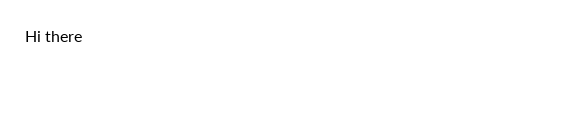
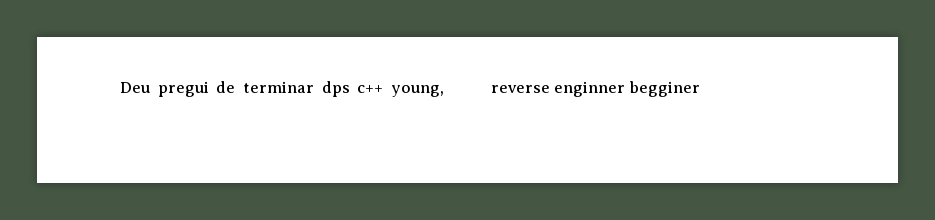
- Hi there
+ Deu pregui de terminar dps c++ young, reverse enginner begginer

